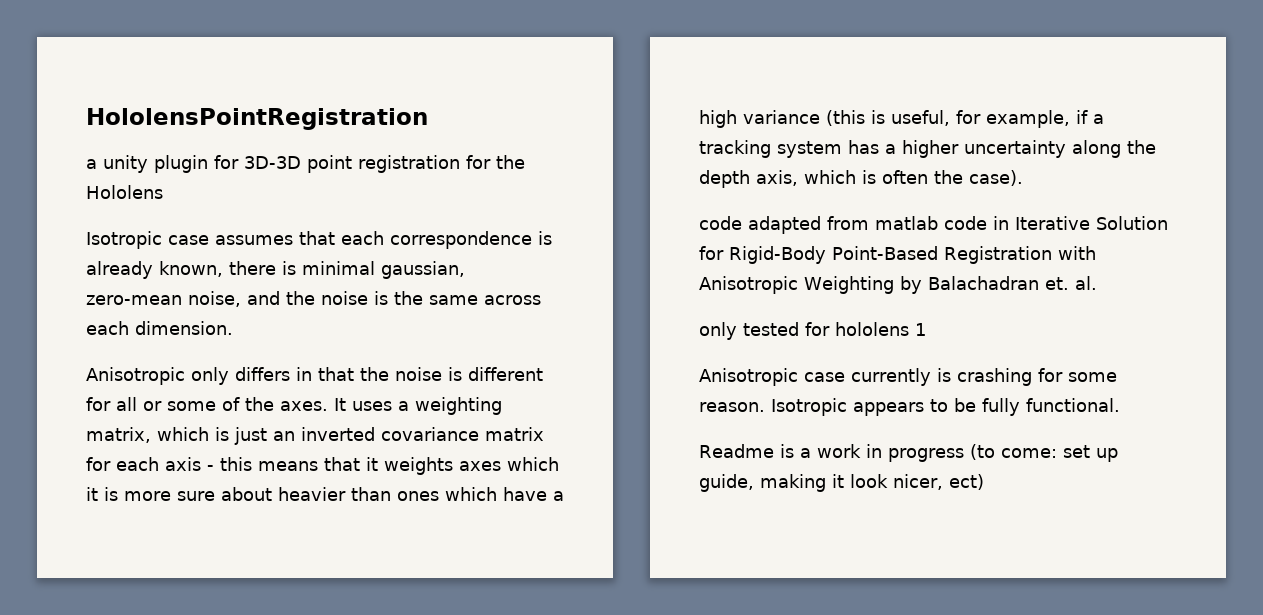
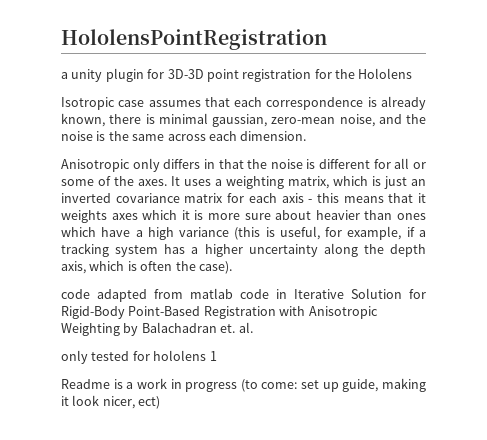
- Anisotropic case currently is crashing for some reason. Isotropic appears to be fully functional.

